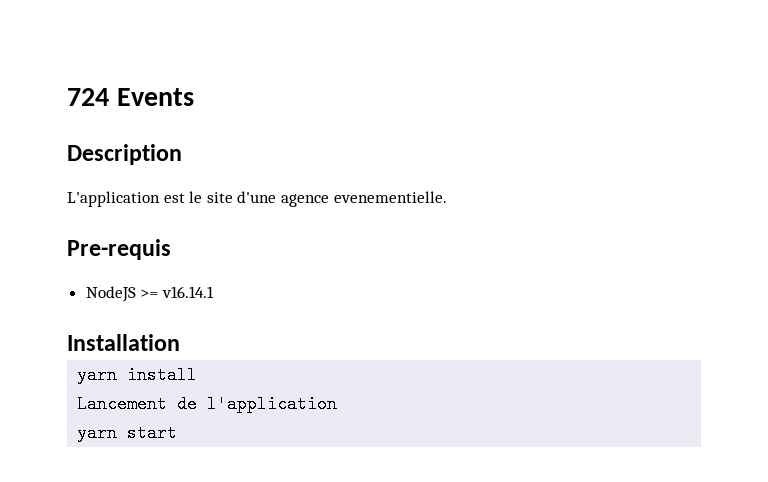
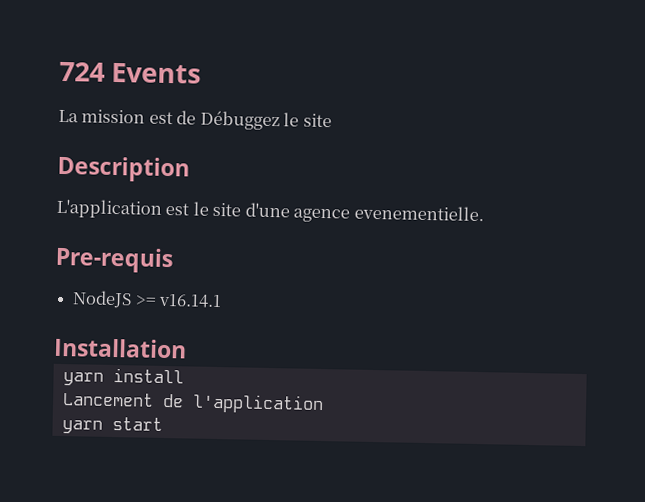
+ La mission est de Débuggez le site

